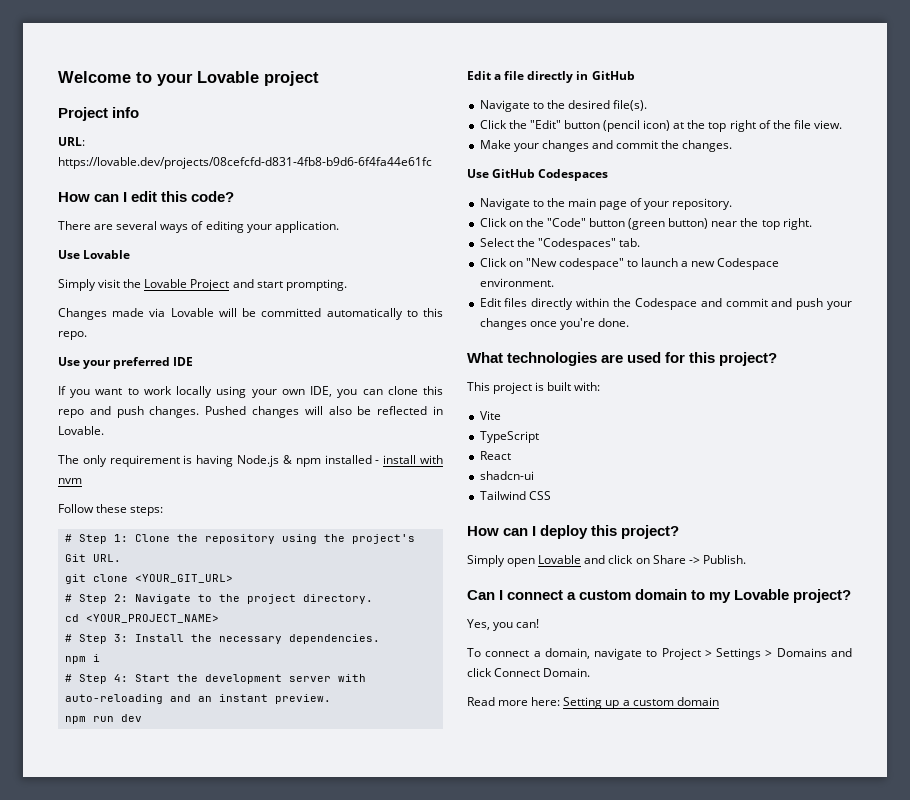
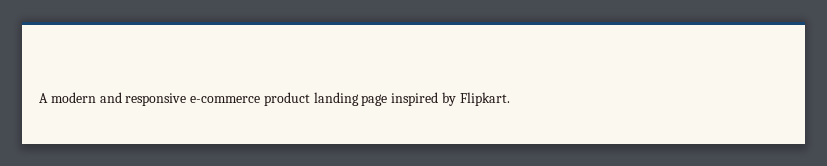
- Welcome to your Lovable project
- Project info
- URL: https://lovable.dev/projects/08cefcfd-d831-4fb8-b9d6-6f4fa44e61fc
- How can I edit this code?
- There are several ways of editing your application.
- Use Lovable
- Simply visit the Lovable Project and start prompting.
- Changes made via Lovable will be committed automatically to this repo.
- Use your preferred IDE
- If you want to work locally using your own IDE, you can clone this repo and push changes. Pushed changes will also be reflected in Lovable.
- The only requirement is having Node.js & npm installed - install with nvm
- Follow these steps:
- # Step 1: Clone the repository using the project's Git URL.
- git clone <YOUR_GIT_URL>
- # Step 2: Navigate to the project directory.
- cd <YOUR_PROJECT_NAME>
- # Step 3: Install the necessary dependencies.
- npm i
- # Step 4: Start the development server with auto-reloading and an instant preview.
- npm run dev
- Edit a file directly in GitHub
- Navigate to the desired file(s).
- Click the "Edit" button (pencil icon) at the top right of the file view.
- Make your changes and commit the changes.
- Use GitHub Codespaces
- Navigate to the main page of your repository.
- Click on the "Code" button (green button) near the top right.
- Select the "Codespaces" tab.
- Click on "New codespace" to launch a new Codespace environment.
- Edit files directly within the Codespace and commit and push your changes once you're done.
- What technologies are used for this project?
- This project is built with:
- Vite
- TypeScript
- React
- shadcn-ui
- Tailwind CSS
- How can I deploy this project?
- Simply open Lovable and click on Share -> Publish.
- Can I connect a custom domain to my Lovable project?
- Yes, you can!
- To connect a domain, navigate to Project > Settings > Domains and click Connect Domain.
- Read more here: Setting up a custom domain
+ A modern and responsive e-commerce product landing page inspired by Flipkart.

